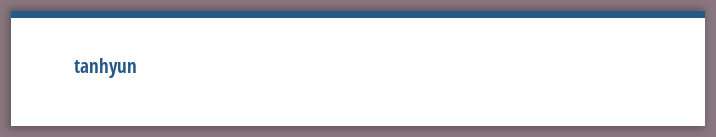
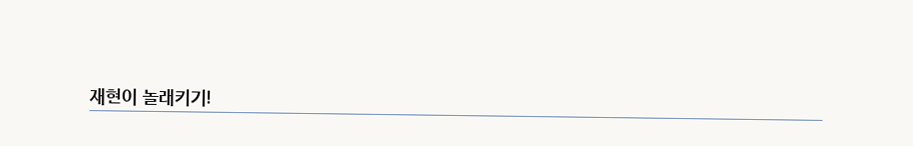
- tanhyun
+ 재현이 놀래키기!

